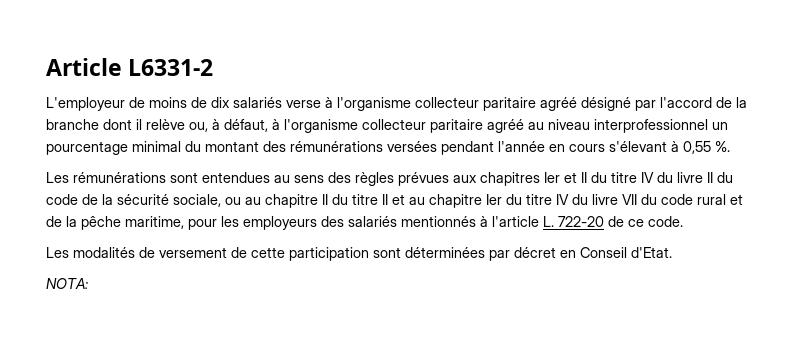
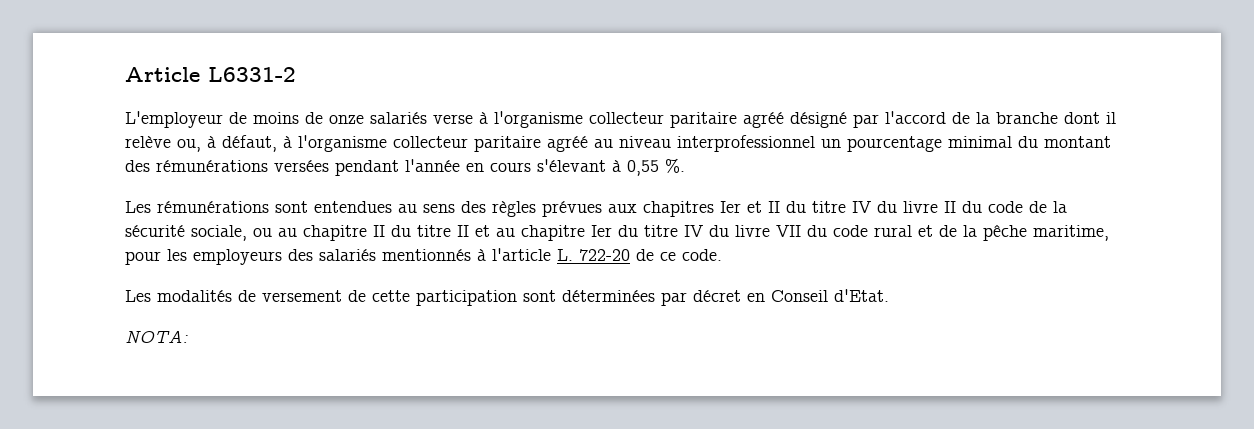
- L'employeur de moins de dix salariés verse à l'organisme collecteur paritaire agréé désigné par l'accord de la branche dont il relève ou, à défaut, à l'organisme collecteur paritaire agréé au niveau interprofessionnel un pourcentage minimal du montant des rémunérations versées pendant l'année en cours s'élevant à 0,55 %.
+ L'employeur de moins de onze salariés verse à l'organisme collecteur paritaire agréé désigné par l'accord de la branche dont il relève ou, à défaut, à l'organisme collecteur paritaire agréé au niveau interprofessionnel un pourcentage minimal du montant des rémunérations versées pendant l'année en cours s'élevant à 0,55 %.

